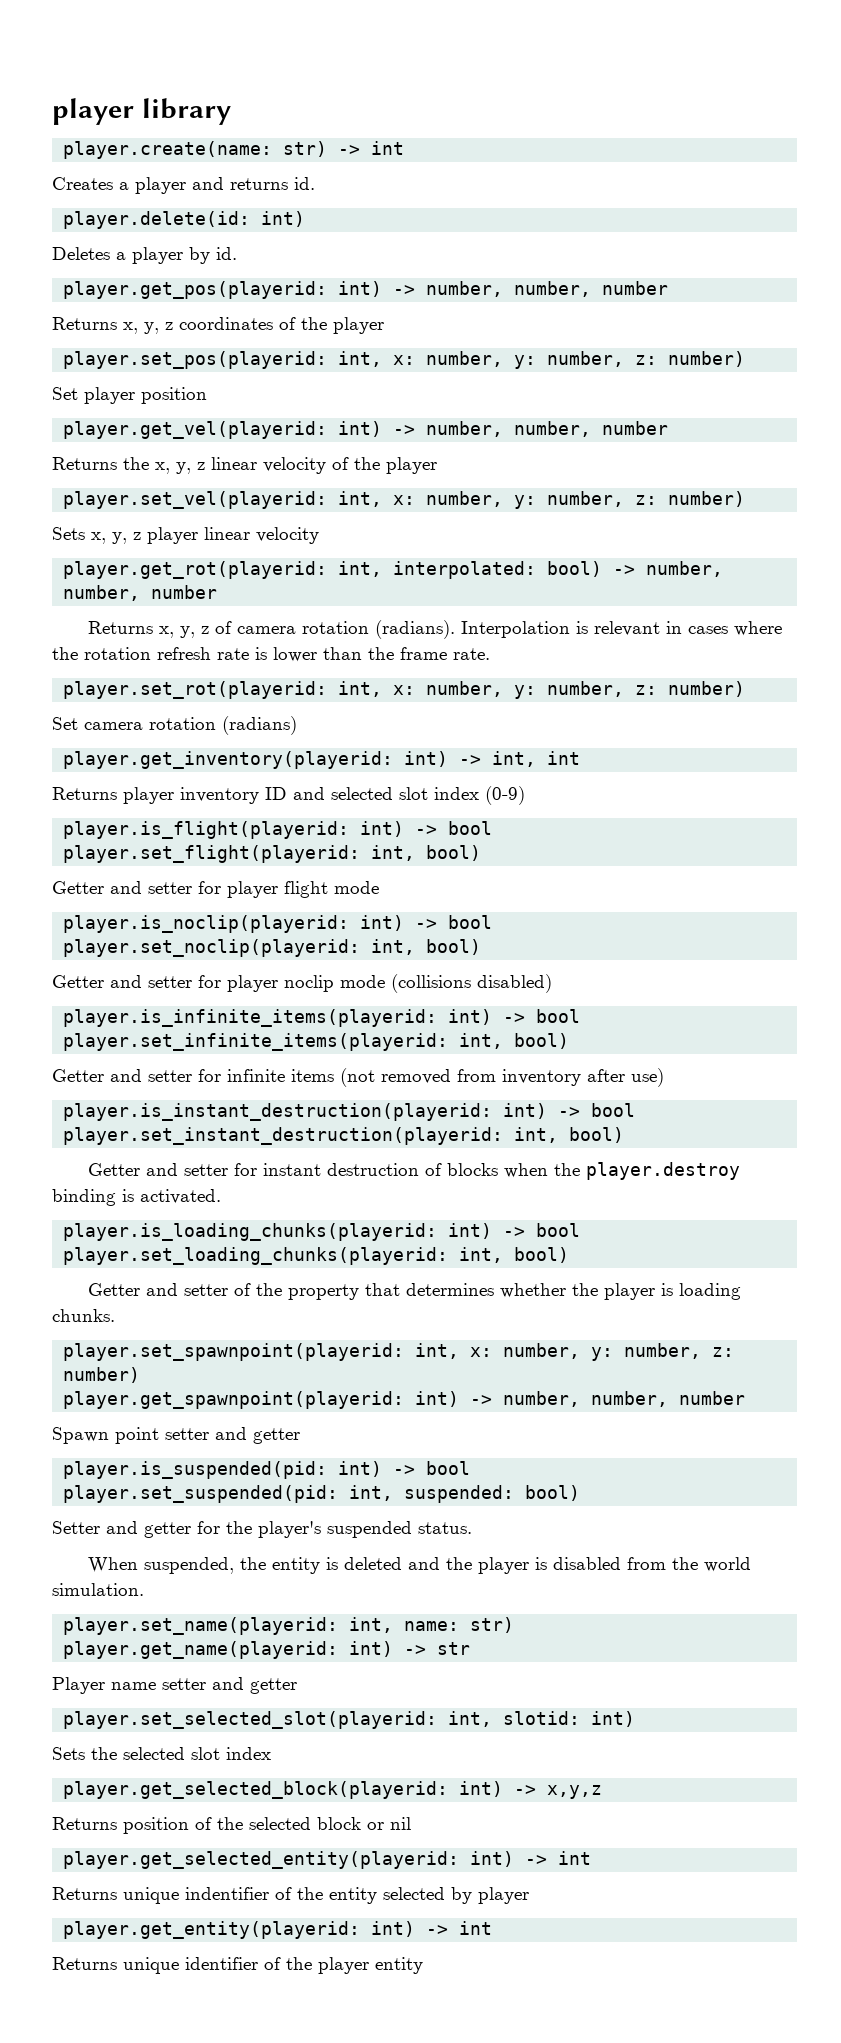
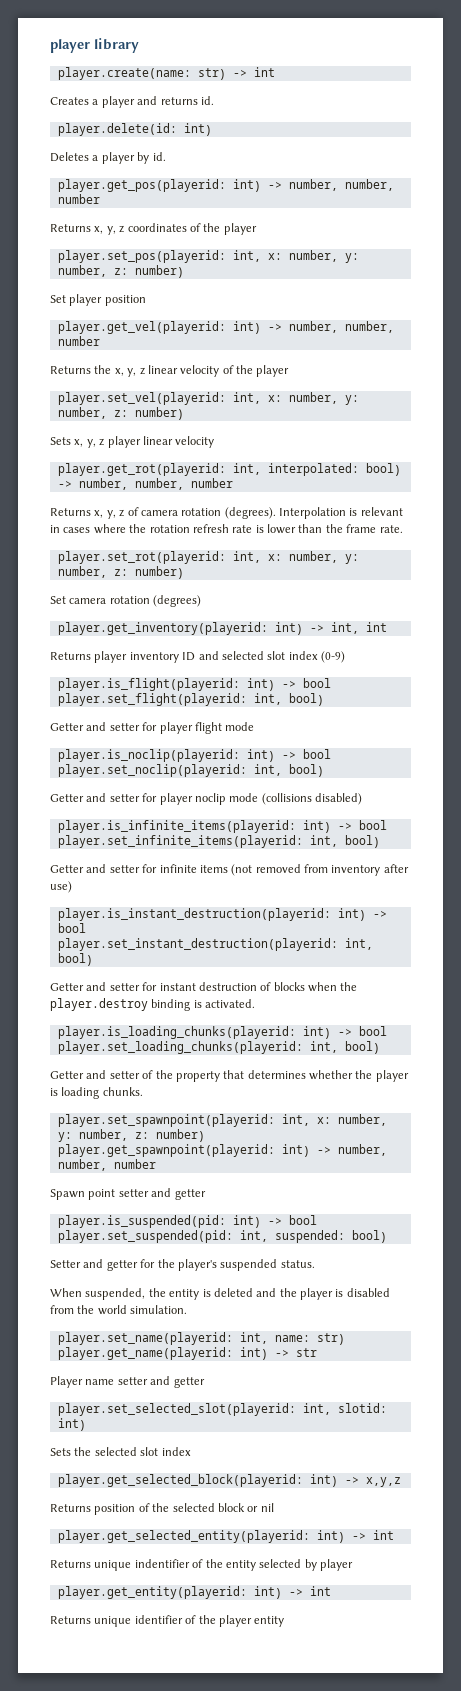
- Returns x, y, z of camera rotation (radians).
+ Returns x, y, z of camera rotation (degrees).
- Set camera rotation (radians)
+ Set camera rotation (degrees)

